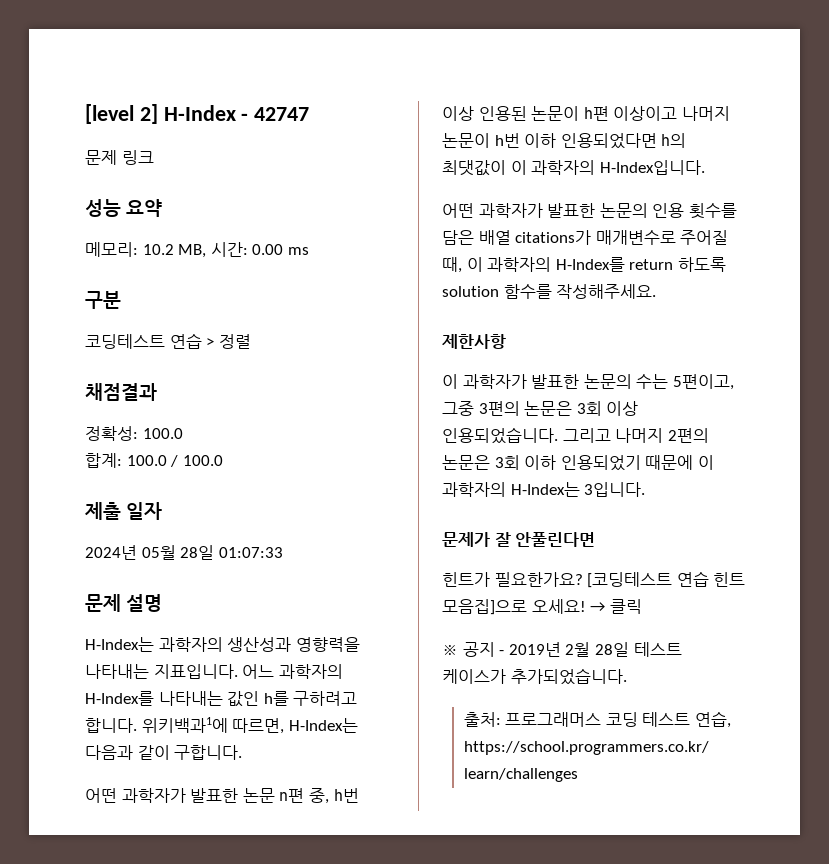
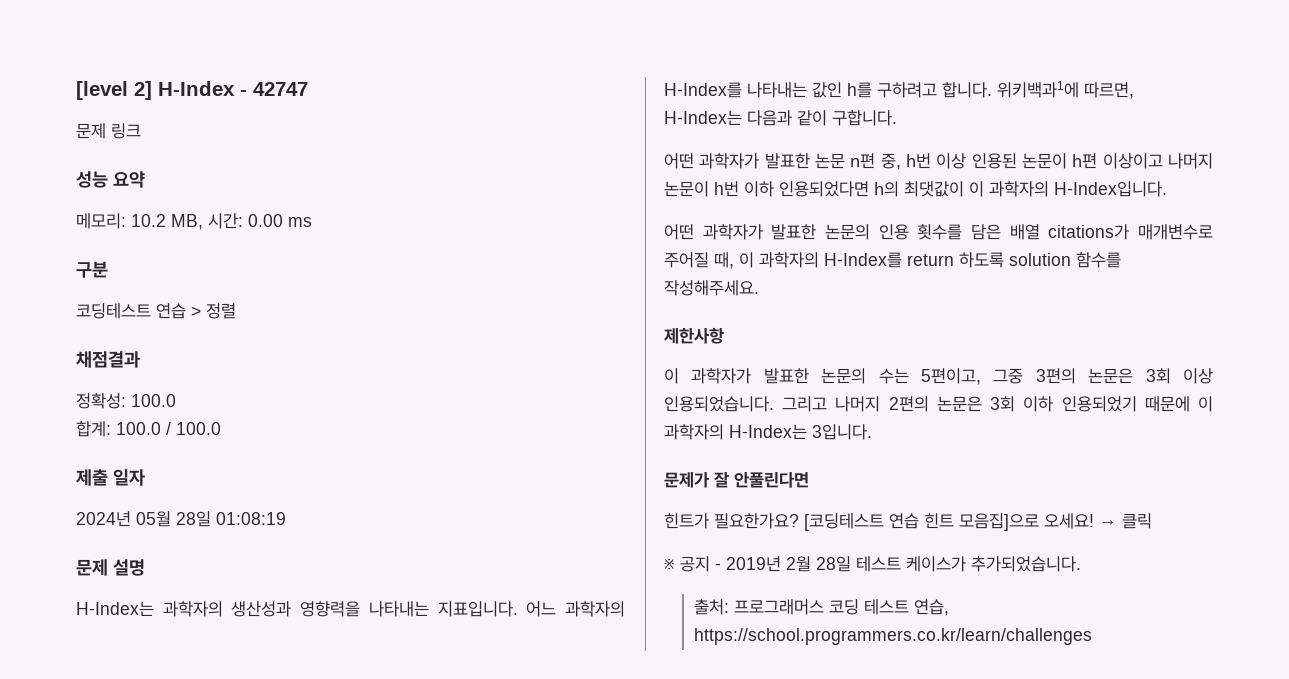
- 2024년 05월 28일 01:07:33
+ 2024년 05월 28일 01:08:19

